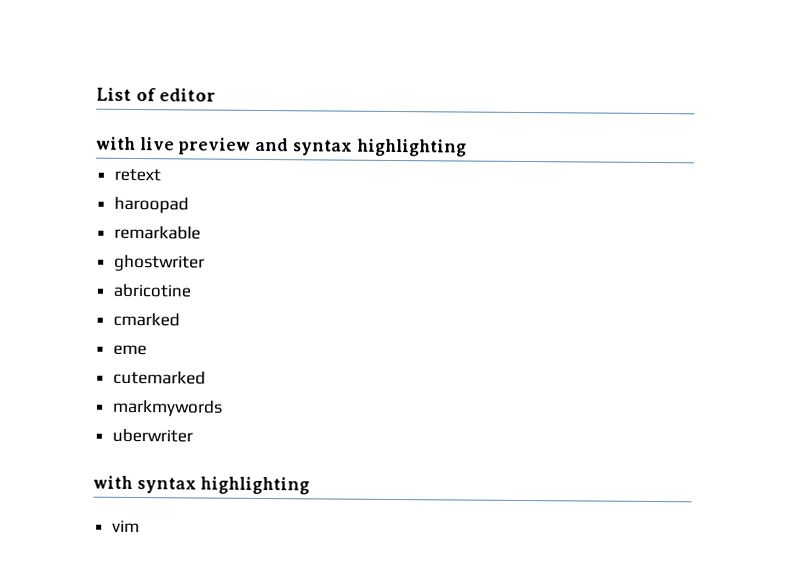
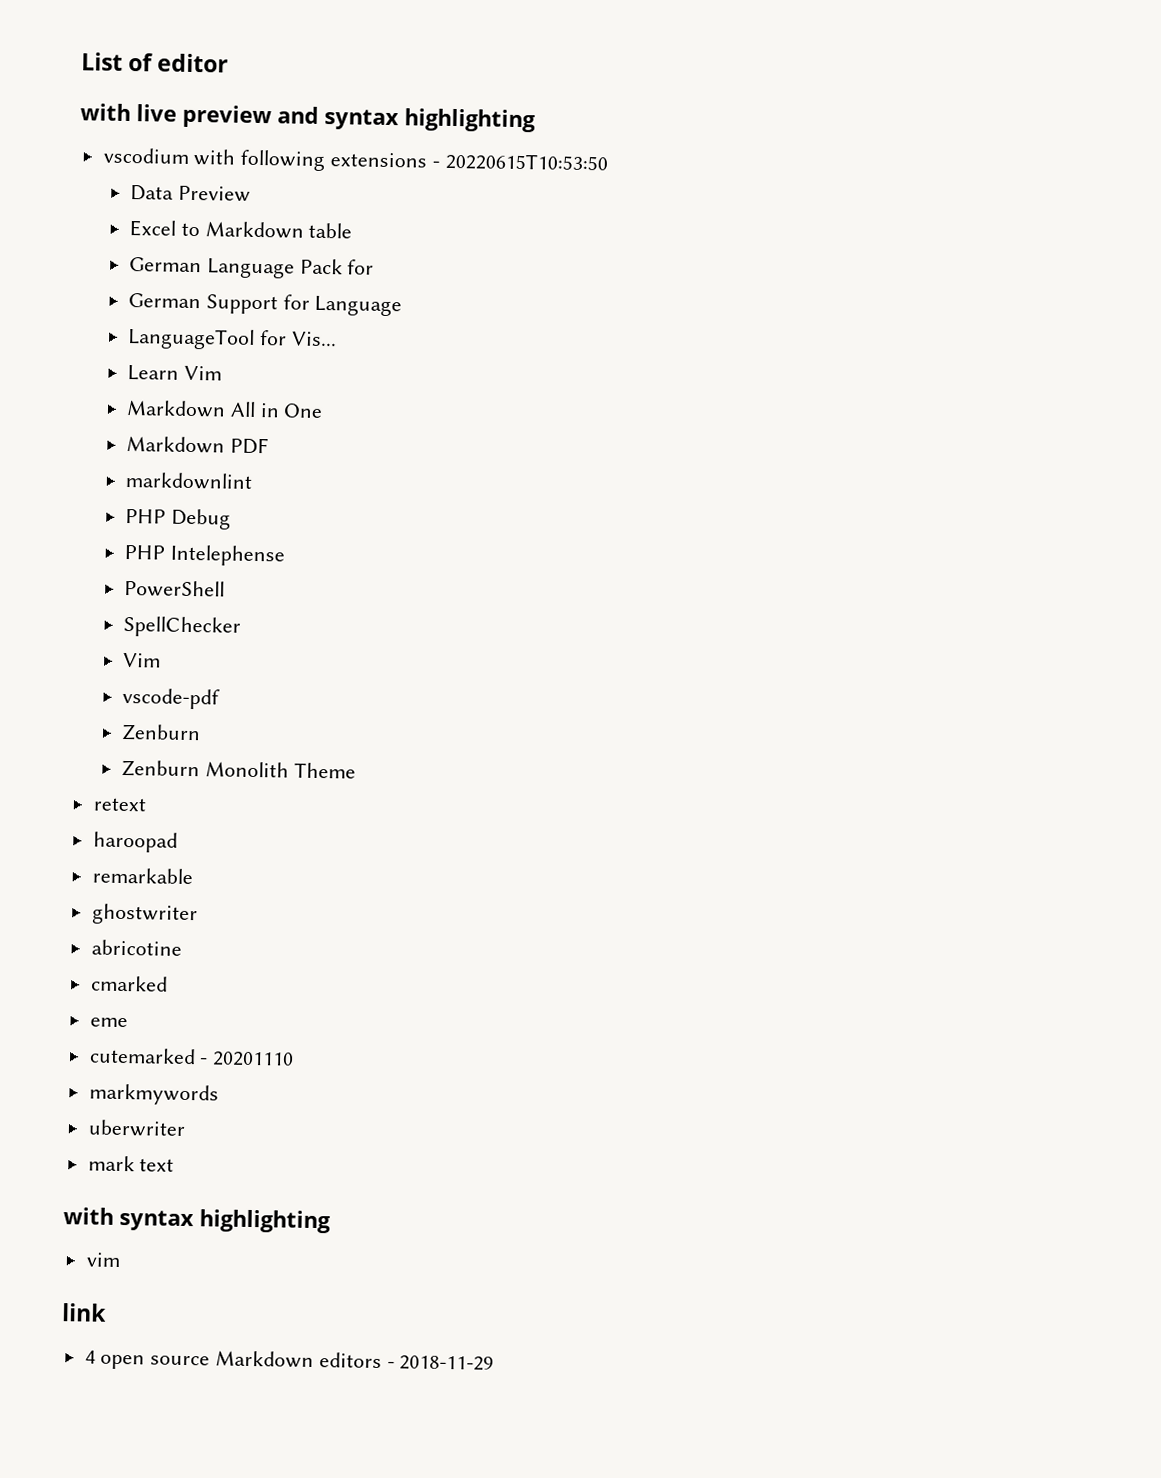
+ vscodium with following extensions - 20220615T10:53:50
+ Data Preview
+ Excel to Markdown table
+ German Language Pack for
+ German Support for Language
+ LanguageTool for Vis...
+ Learn Vim
+ Markdown All in One
+ Markdown PDF
+ markdownlint
+ PHP Debug
+ PHP Intelephense
+ PowerShell
+ SpellChecker
+ Vim
+ vscode-pdf
+ Zenburn
+ Zenburn Monolith Theme
- cutemarked
+ cutemarked - 20201110
+ mark text
+ link
+ 4 open source Markdown editors - 2018-11-29

